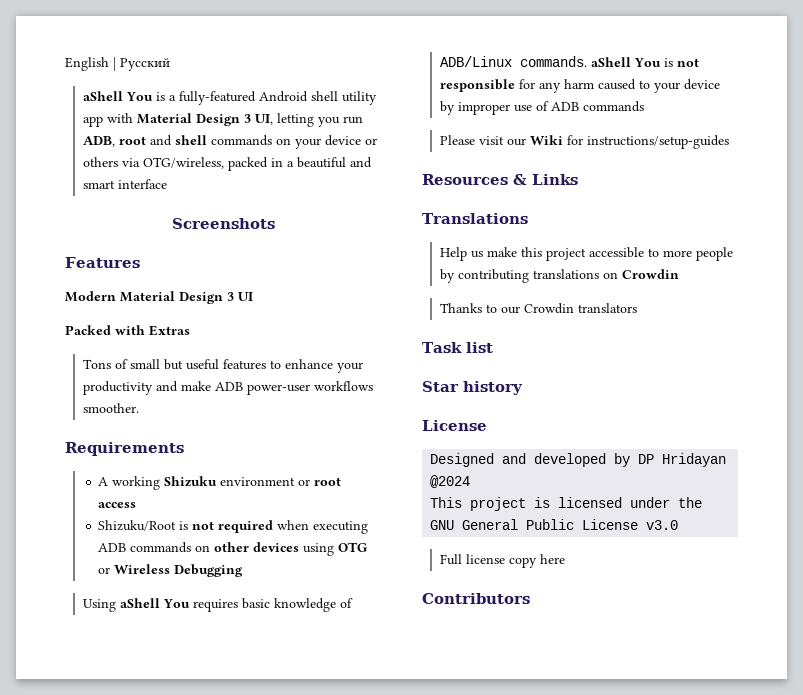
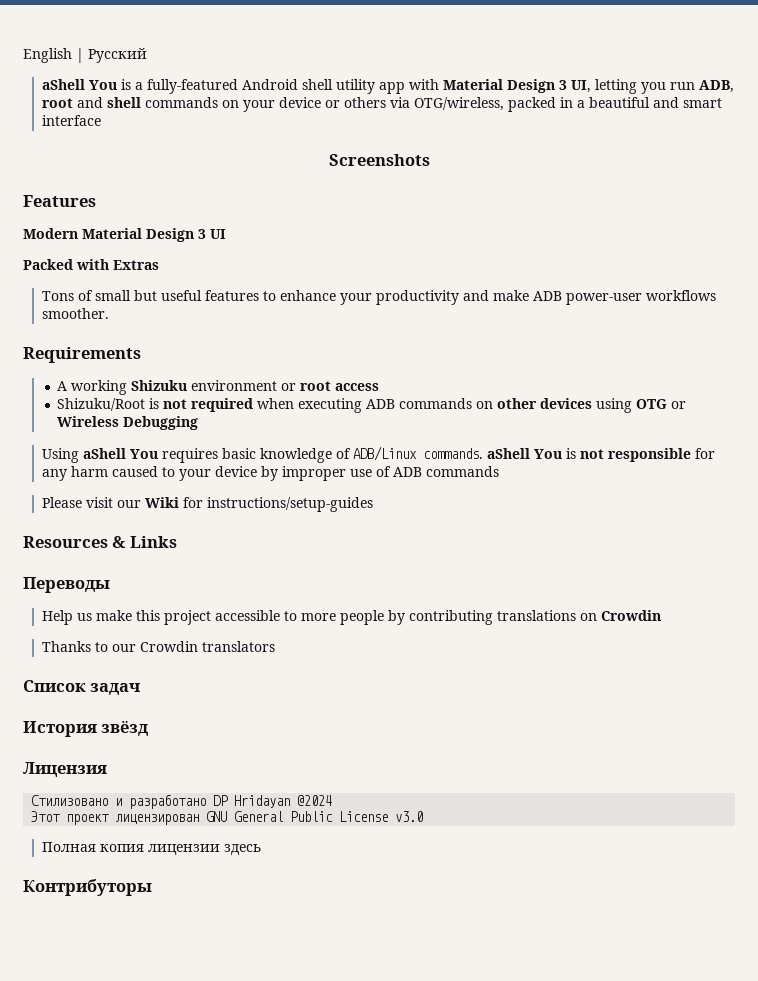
- Translations
+ Переводы
- Task list
- Star history
- License
- Designed and developed by DP Hridayan @2024
- This project is licensed under the GNU General Public License v3.0
+ Список задач
+ История звёзд
+ Лицензия
+ Стилизовано и разработано DP Hridayan @2024
+ Этот проект лицензирован GNU General Public License v3.0
- Full license copy here
- Contributors
+ Полная копия лицензии здесь
+ Контрибуторы

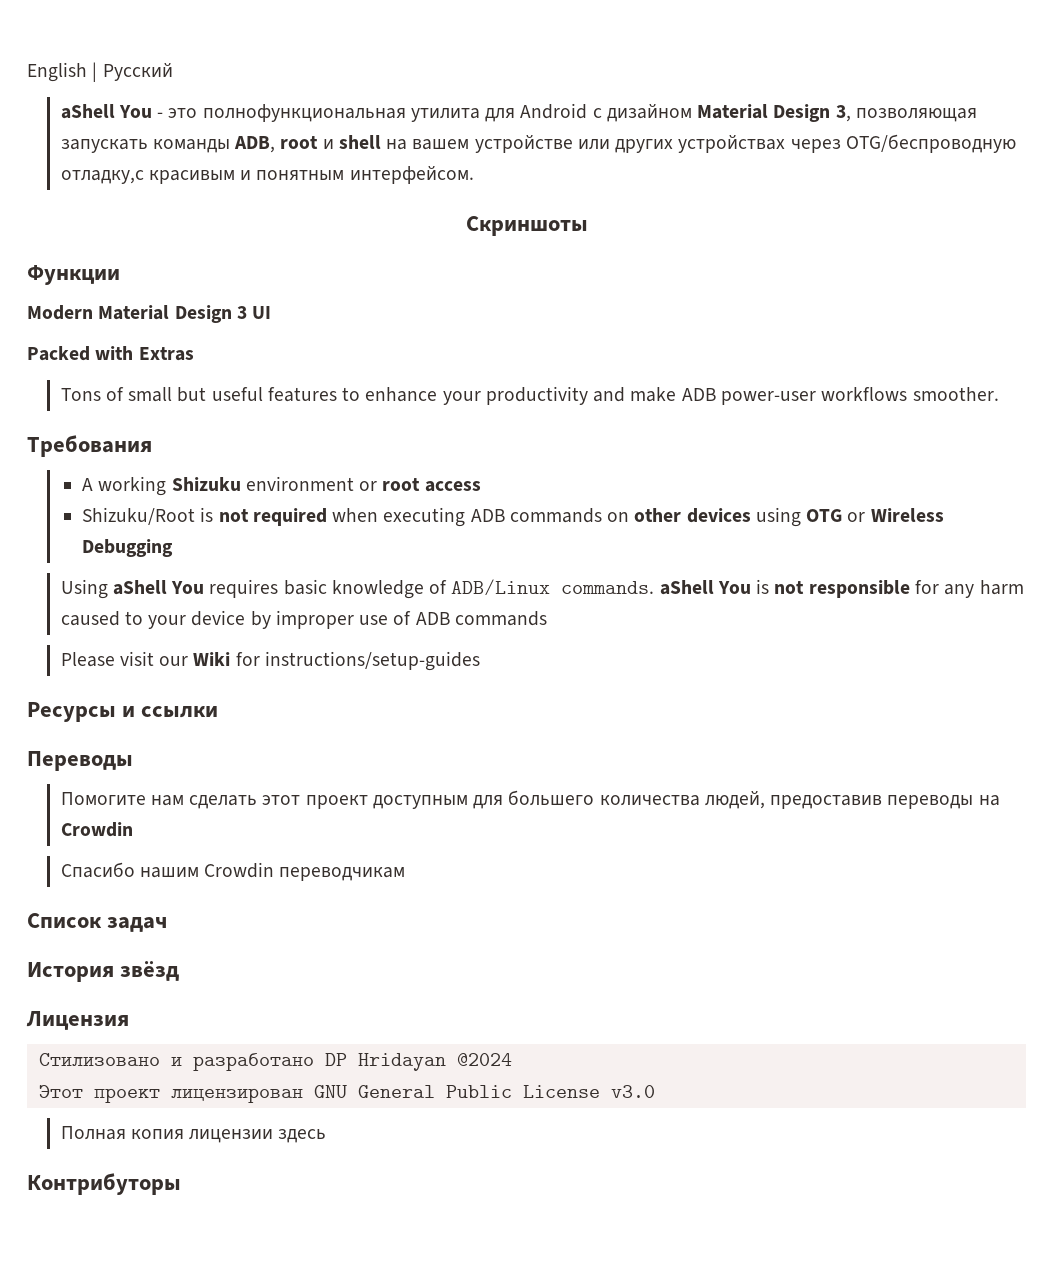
- aShell You is a fully-featured Android shell utility app with Material Design 3 UI, letting you run ADB, root and shell commands on your device or others via OTG/wireless, packed in a beautiful and smart interface
- Screenshots
- Features
+ aShell You - это полнофункциональная утилита для Android с дизайном Material Design 3, позволяющая запускать команды ADB, root и shell на вашем устройстве или других устройствах через OTG/беспроводную отладку,с красивым и понятным интерфейсом.
+ Скриншоты
+ Функции
- Requirements
+ Требования
- Resources & Links
+ Ресурсы и ссылки
  Переводы
- Help us make this project accessible to more people by contributing translations on Crowdin
- Thanks to our Crowdin translators
+ Помогите нам сделать этот проект доступным для большего количества людей, предоставив переводы на Crowdin
+ Спасибо нашим Crowdin переводчикам

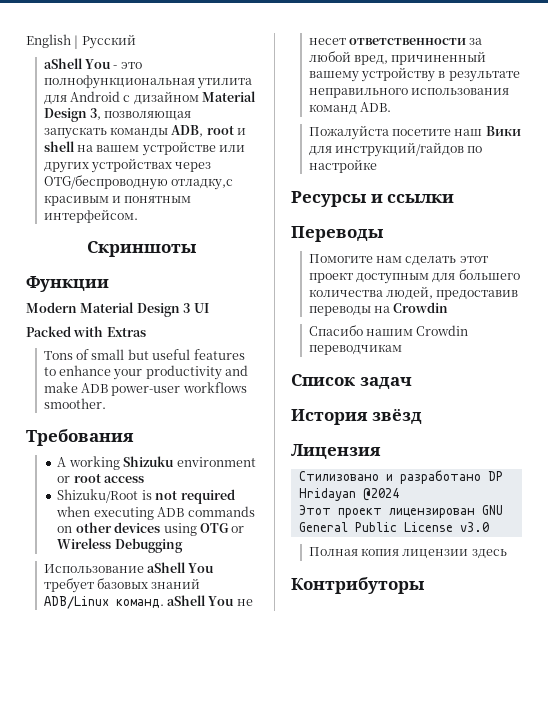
- Using aShell You requires basic knowledge of ADB/Linux commands. aShell You is not responsible for any harm caused to your device by improper use of ADB commands
- Please visit our Wiki for instructions/setup-guides
+ Использование aShell You требует базовых знаний ADB/Linux команд. aShell You не несет ответственности за любой вред, причиненный вашему устройству в результате неправильного использования команд ADB.
+ Пожалуйста посетите наш Вики для инструкций/гайдов по настройке

